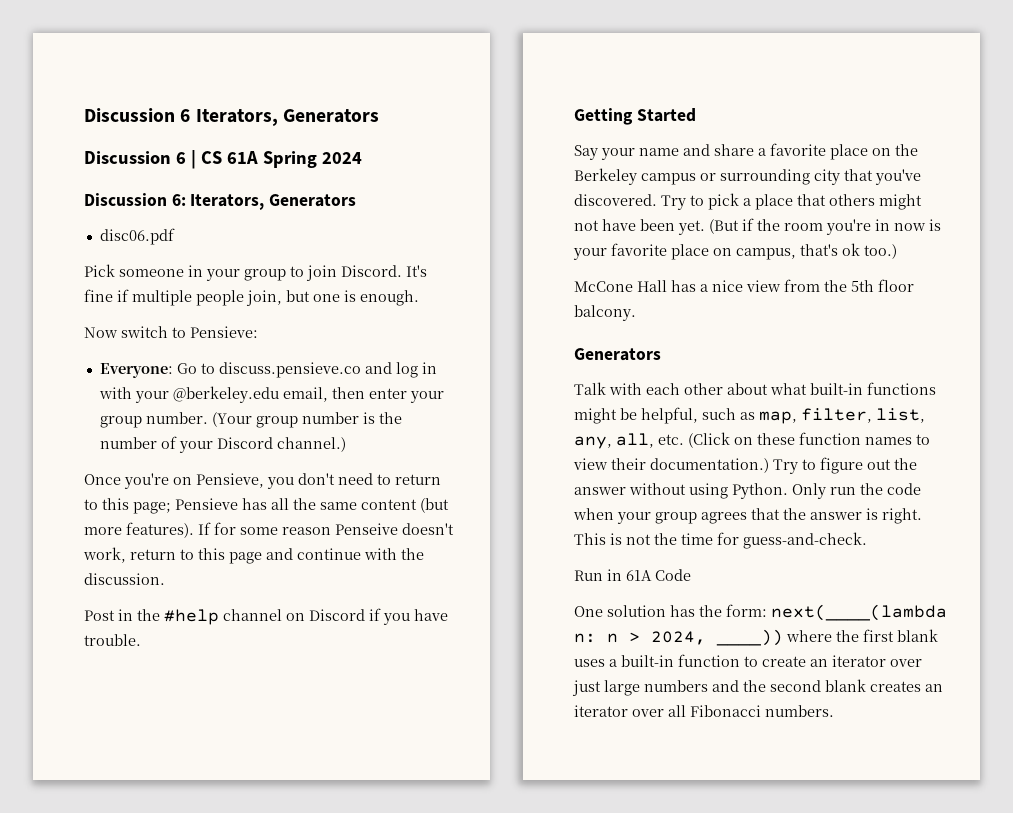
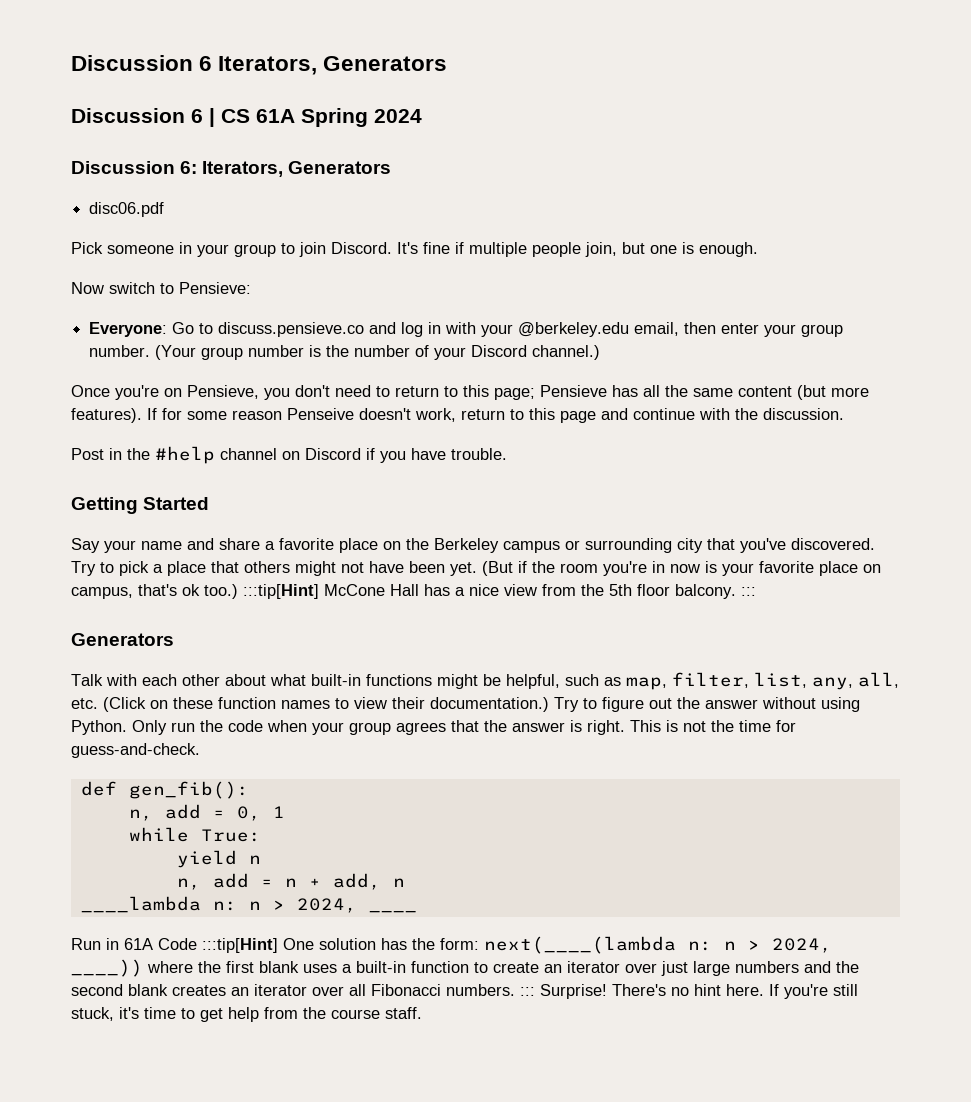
- (But if the room you're in now is your favorite place on campus, that's ok too.)
- McCone Hall has a nice view from the 5th floor balcony.
+ (But if the room you're in now is your favorite place on campus, that's ok too.) :::tip[Hint] McCone Hall has a nice view from the 5th floor balcony. :::
+ def gen_fib():
+ n, add = 0, 1
+ while True:
+ yield n
+ n, add = n + add, n
+ ____lambda n: n > 2024, ____
- Run in 61A Code
- One solution has the form: next(____(lambda n: n > 2024, ____)) where the first blank uses a built-in function to create an iterator over just large numbers and the second blank creates an iterator over all Fibonacci numbers.
+ Run in 61A Code :::tip[Hint] One solution has the form: next(____(lambda n: n > 2024, ____)) where the first blank uses a built-in function to create an iterator over just large numbers and the second blank creates an iterator over all Fibonacci numbers. ::: Surprise! There's no hint here. If you're still stuck, it's time to get help from the course staff.

